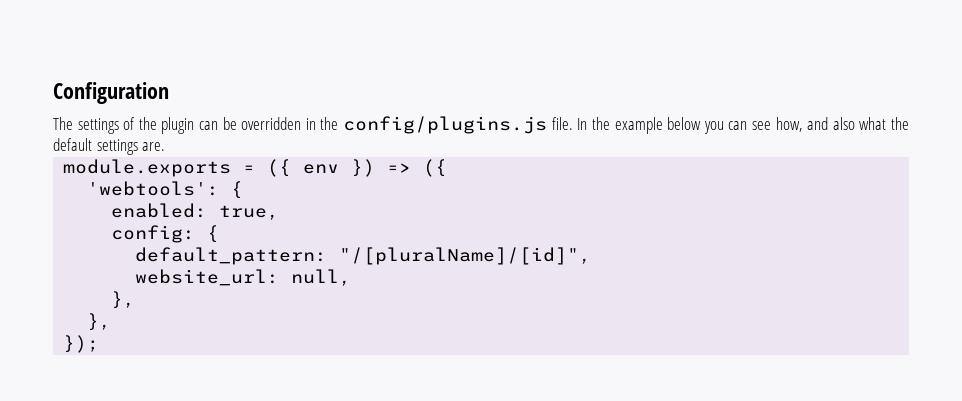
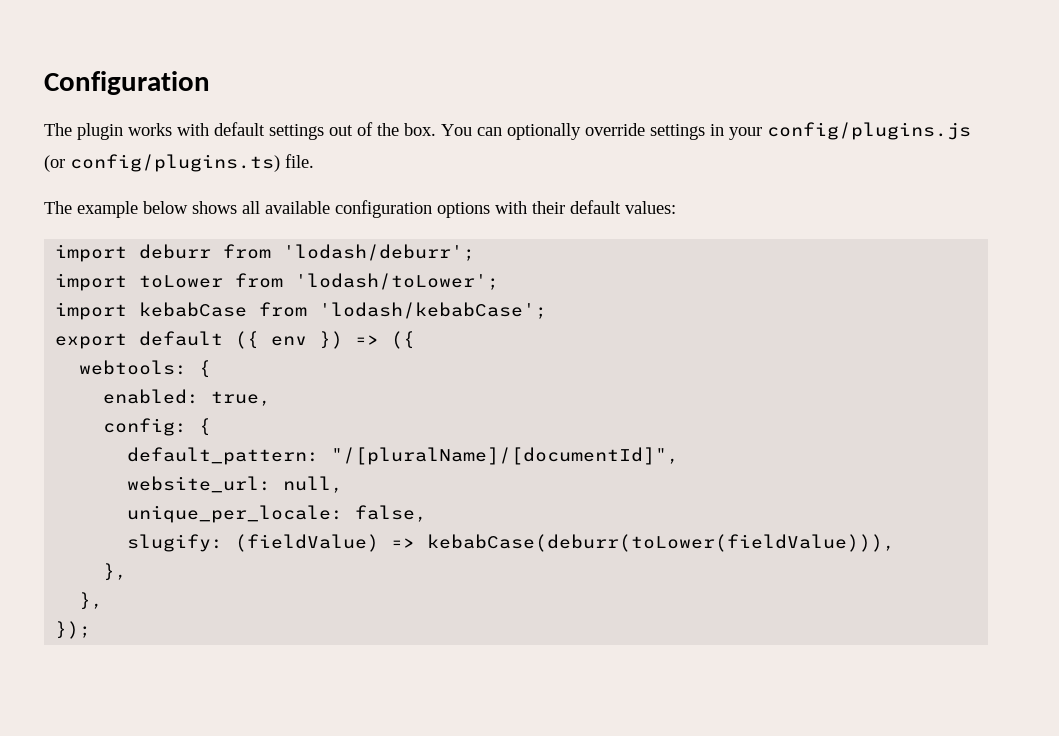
- The settings of the plugin can be overridden in the config/plugins.js file. In the example below you can see how, and also what the default settings are.
- module.exports = ({ env }) => ({
+ The plugin works with default settings out of the box. You can optionally override settings in your config/plugins.js (or config/plugins.ts) file.
+ The example below shows all available configuration options with their default values:
+ import deburr from 'lodash/deburr';
+ import toLower from 'lodash/toLower';
+ import kebabCase from 'lodash/kebabCase';
+ export default ({ env }) => ({
- 'webtools': {
+ webtools: {
- default_pattern: "/[pluralName]/[id]",
+ default_pattern: "/[pluralName]/[documentId]",
+ unique_per_locale: false,
+ slugify: (fieldValue) => kebabCase(deburr(toLower(fieldValue))),

